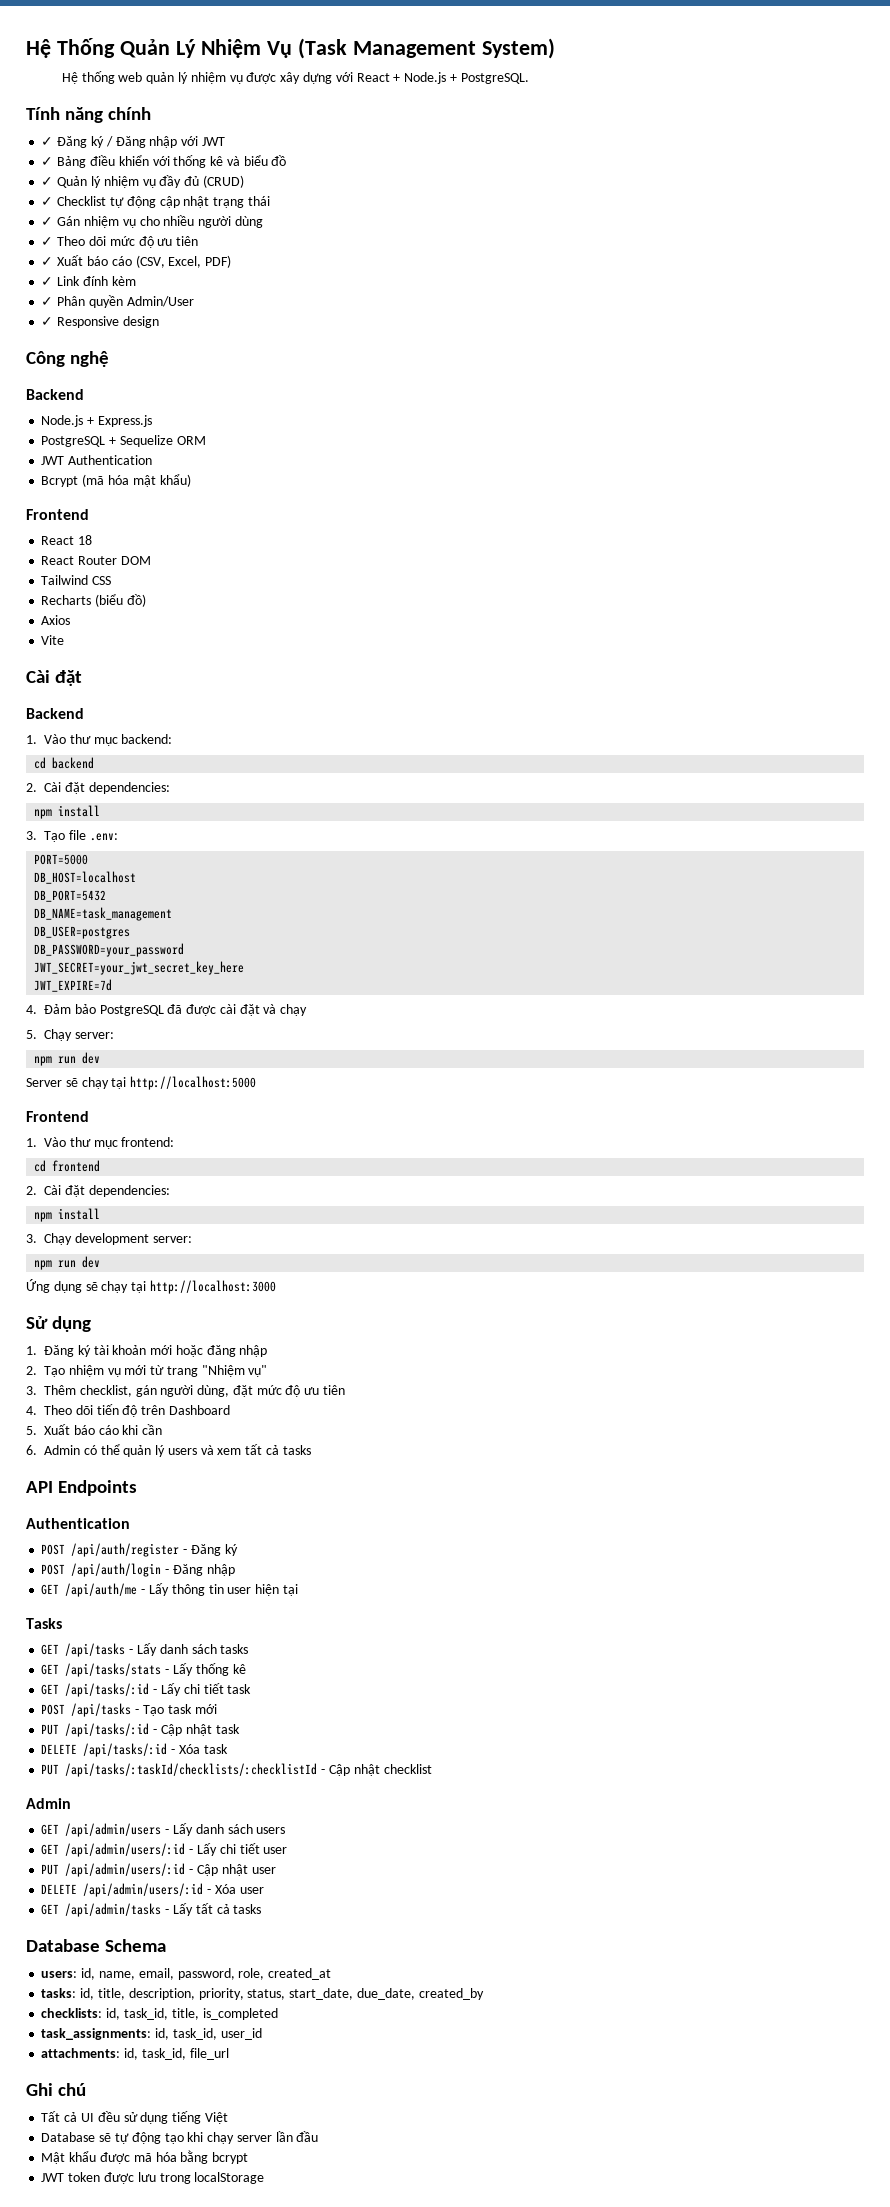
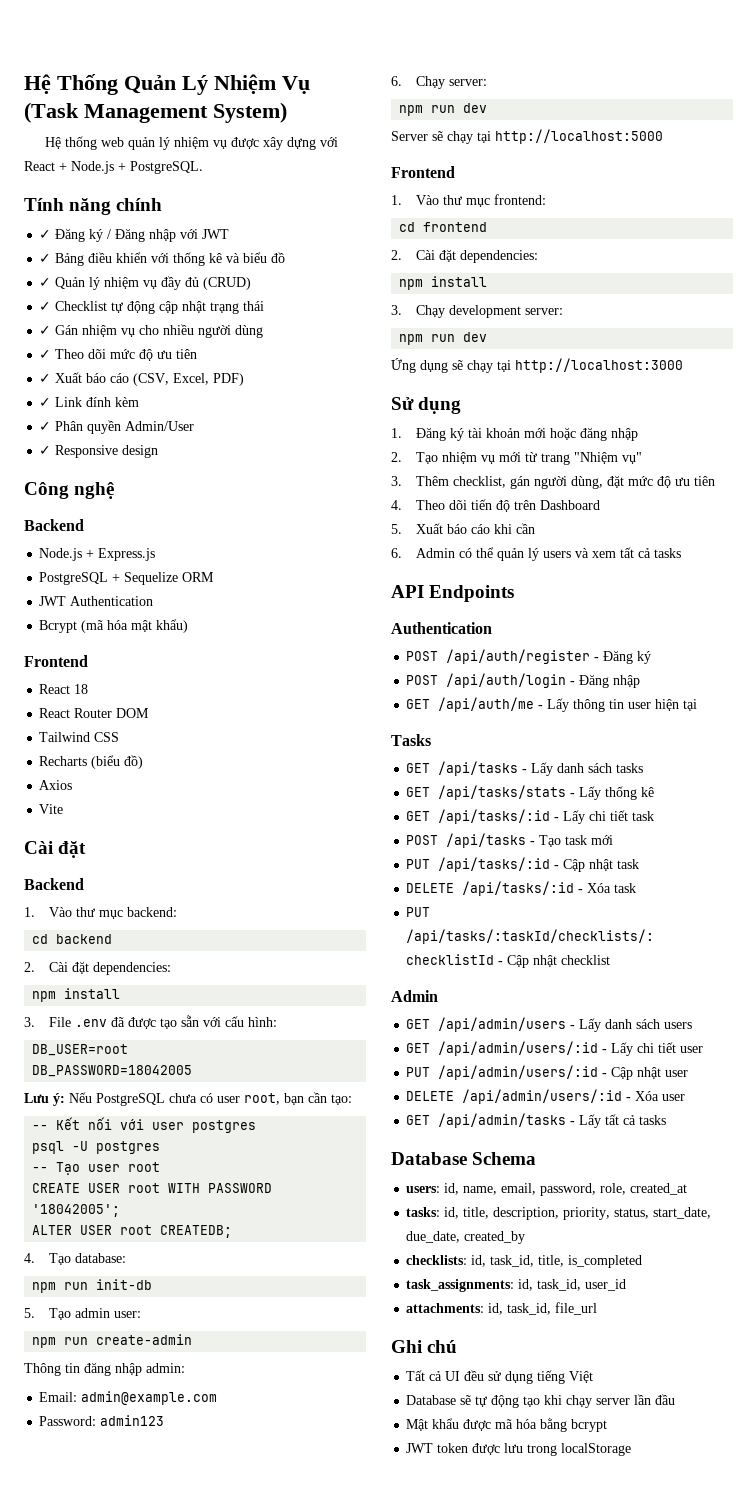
- 3. Tạo file .env:
- PORT=5000
- DB_HOST=localhost
- DB_PORT=5432
- DB_NAME=task_management
- DB_USER=postgres
- DB_PASSWORD=your_password
- JWT_SECRET=your_jwt_secret_key_here
- JWT_EXPIRE=7d
- 4. Đảm bảo PostgreSQL đã được cài đặt và chạy
- 5. Chạy server:
+ 3. File .env đã được tạo sẵn với cấu hình:
+ DB_USER=root
+ DB_PASSWORD=18042005
+ Lưu ý: Nếu PostgreSQL chưa có user root, bạn cần tạo:
+ -- Kết nối với user postgres
+ psql -U postgres
+ -- Tạo user root
+ CREATE USER root WITH PASSWORD '18042005';
+ ALTER USER root CREATEDB;
+ 4. Tạo database:
+ npm run init-db
+ 5. Tạo admin user:
+ npm run create-admin
+ Thông tin đăng nhập admin:
+ Email: admin@example.com
+ Password: admin123
+ 6. Chạy server:

